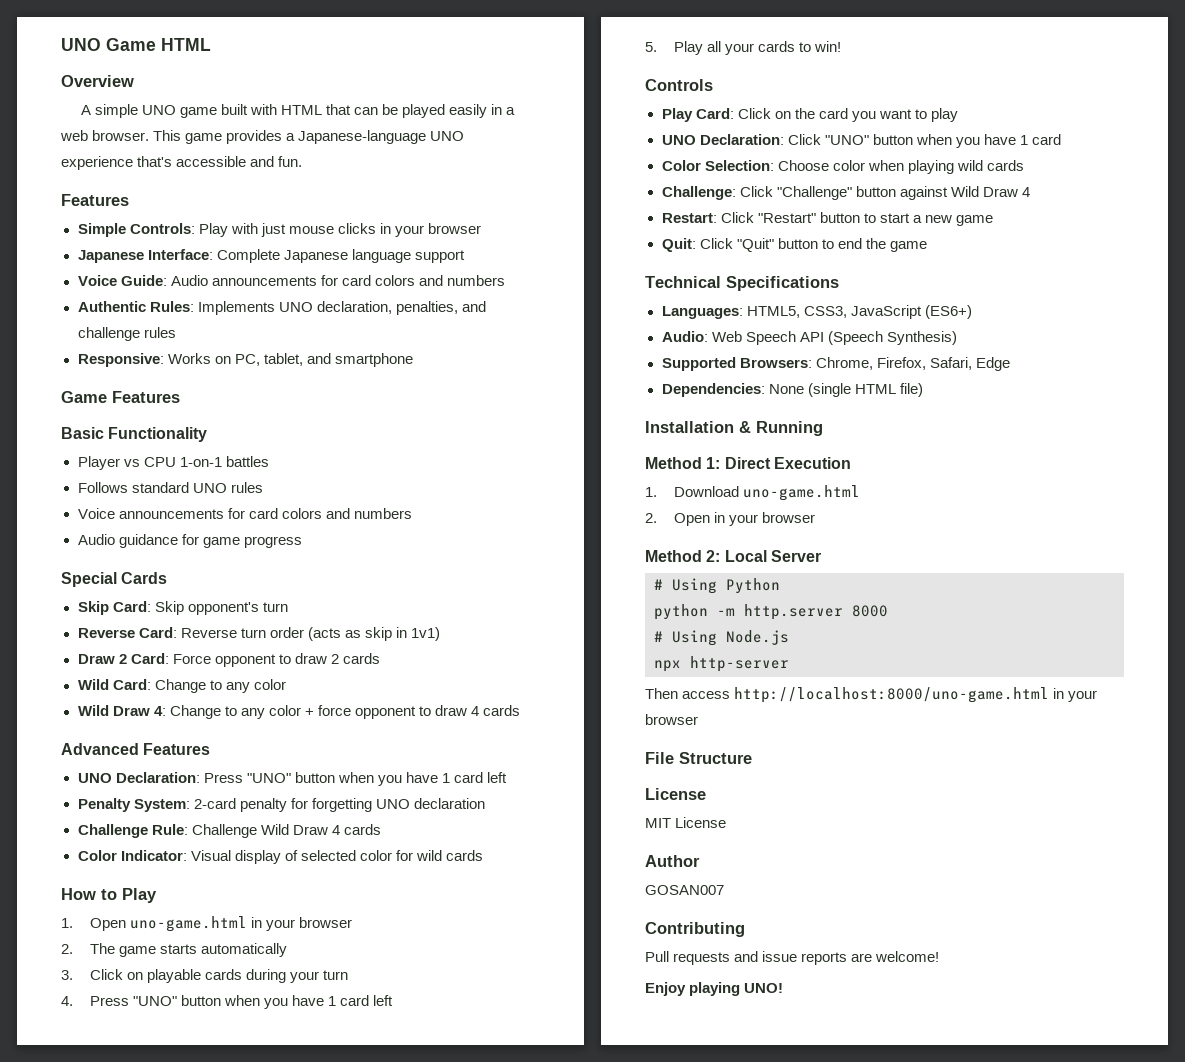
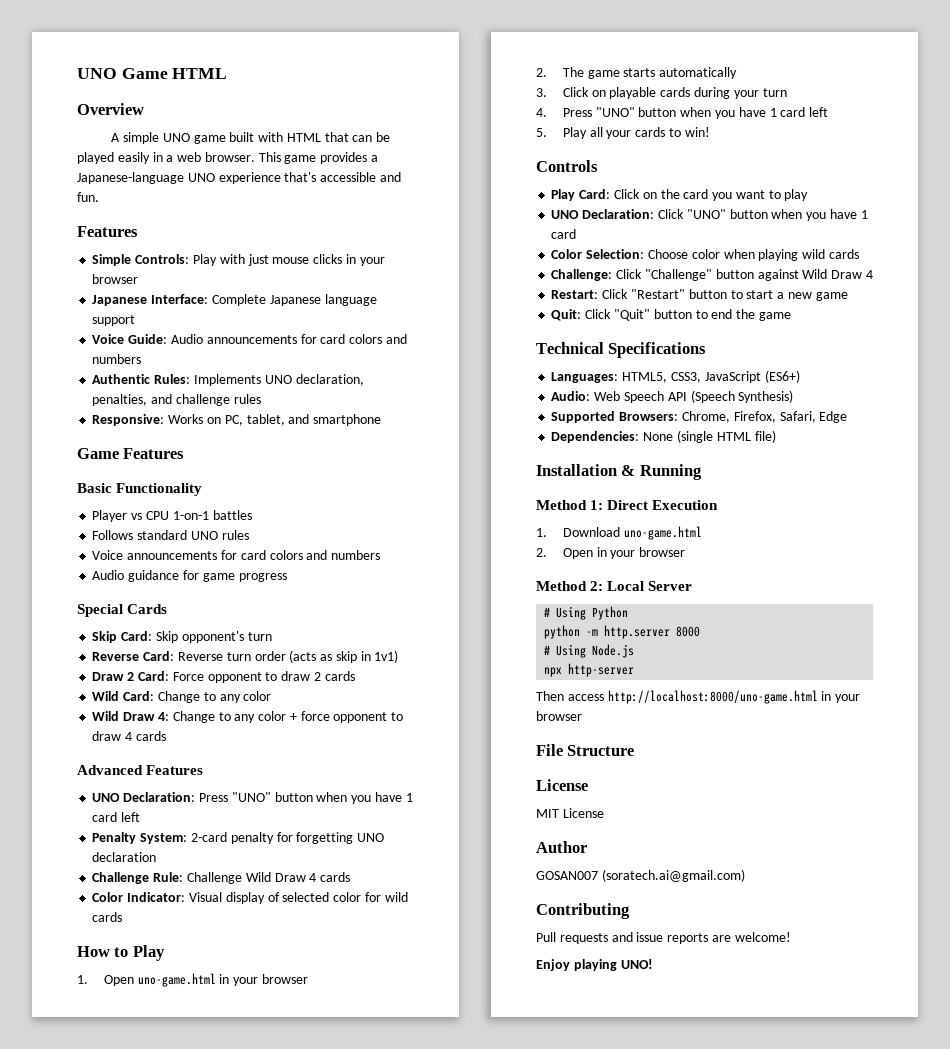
- GOSAN007
+ GOSAN007 (soratech.ai@gmail.com)

